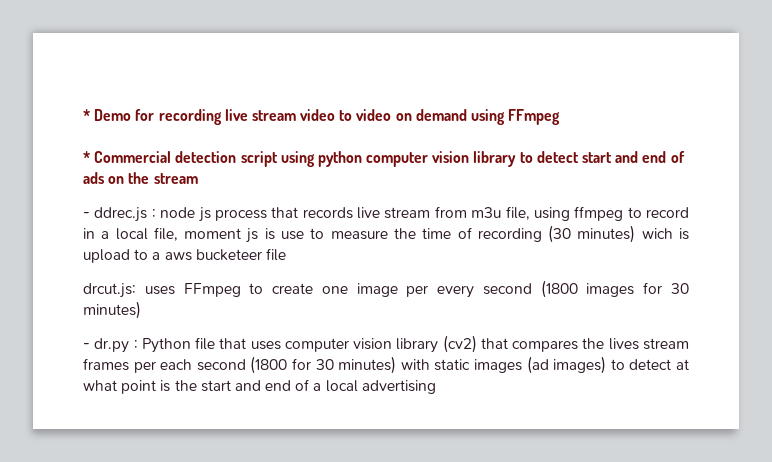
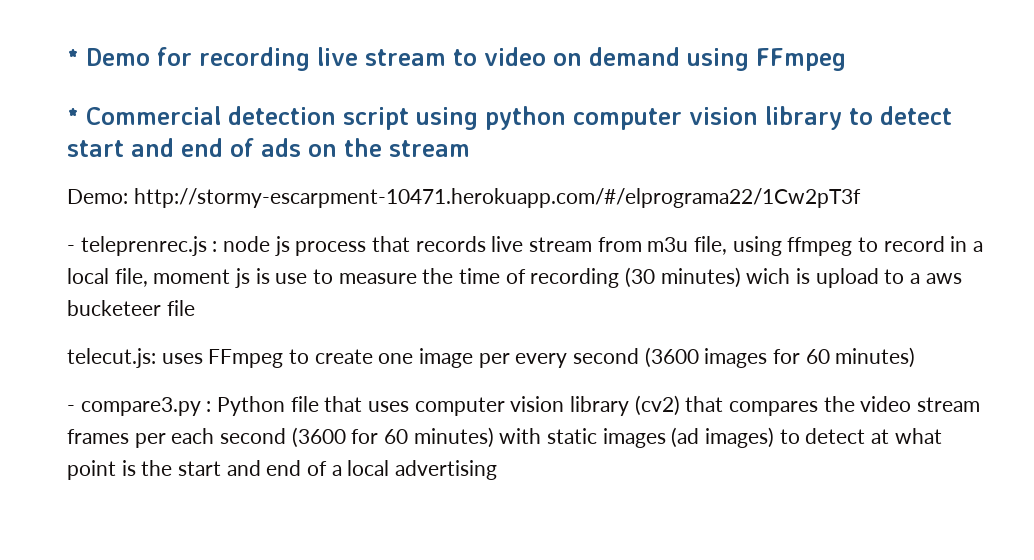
- * Demo for recording live stream video to video on demand using FFmpeg
+ * Demo for recording live stream to video on demand using FFmpeg
- - ddrec.js : node js process that records live stream from m3u file, using ffmpeg to record in a local file, moment js is use to measure the time of recording (30 minutes) wich is upload to a aws bucketeer file
+ Demo: http://stormy-escarpment-10471.herokuapp.com/#/elprograma22/1Cw2pT3f
+ - teleprenrec.js : node js process that records live stream from m3u file, using ffmpeg to record in a local file, moment js is use to measure the time of recording (30 minutes) wich is upload to a aws bucketeer file
- drcut.js: uses FFmpeg to create one image per every second (1800 images for 30 minutes)
+ telecut.js: uses FFmpeg to create one image per every second (3600 images for 60 minutes)
- - dr.py : Python file that uses computer vision library (cv2) that compares the lives stream frames per each second (1800 for 30 minutes) with static images (ad images) to detect at what point is the start and end of a local advertising
+ - compare3.py : Python file that uses computer vision library (cv2) that compares the video stream frames per each second (3600 for 60 minutes) with static images (ad images) to detect at what point is the start and end of a local advertising

